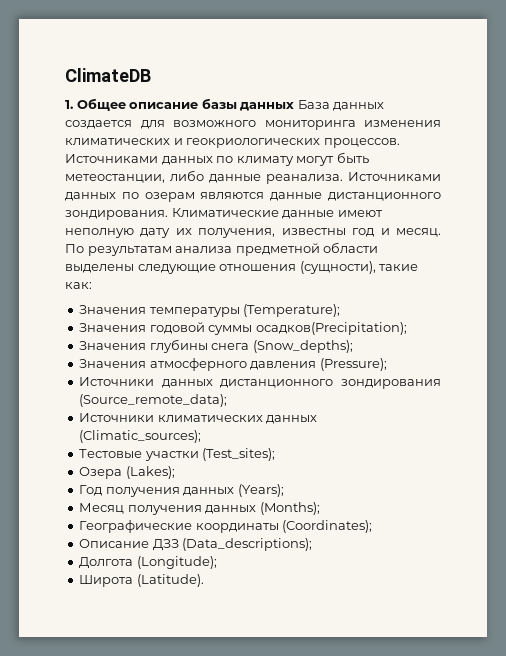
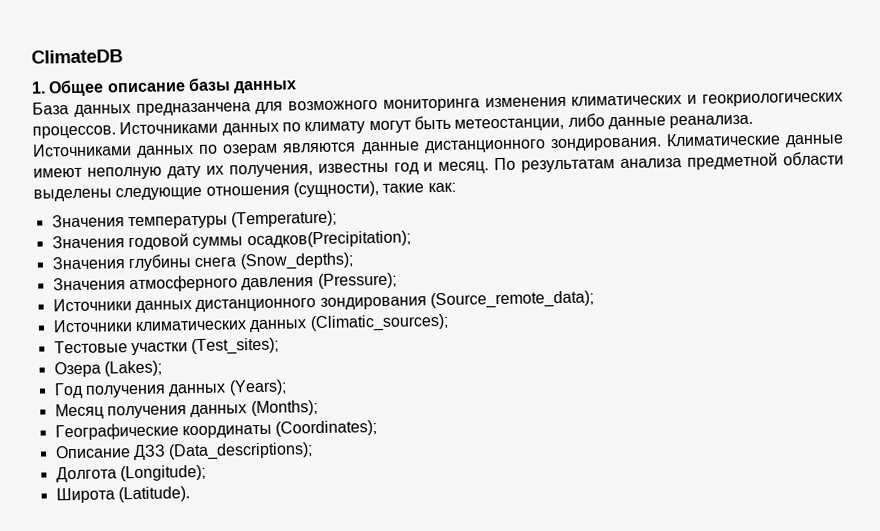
- 1. Общее описание базы данных База данных создается для возможного мониторинга изменения климатических и геокриологических процессов.
+ 1. Общее описание базы данных
+ База данных предназанчена для возможного мониторинга изменения климатических и геокриологических процессов.

